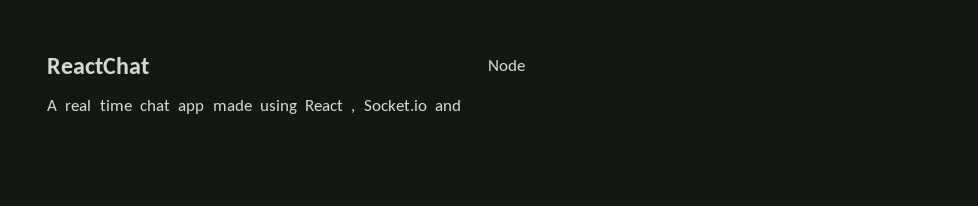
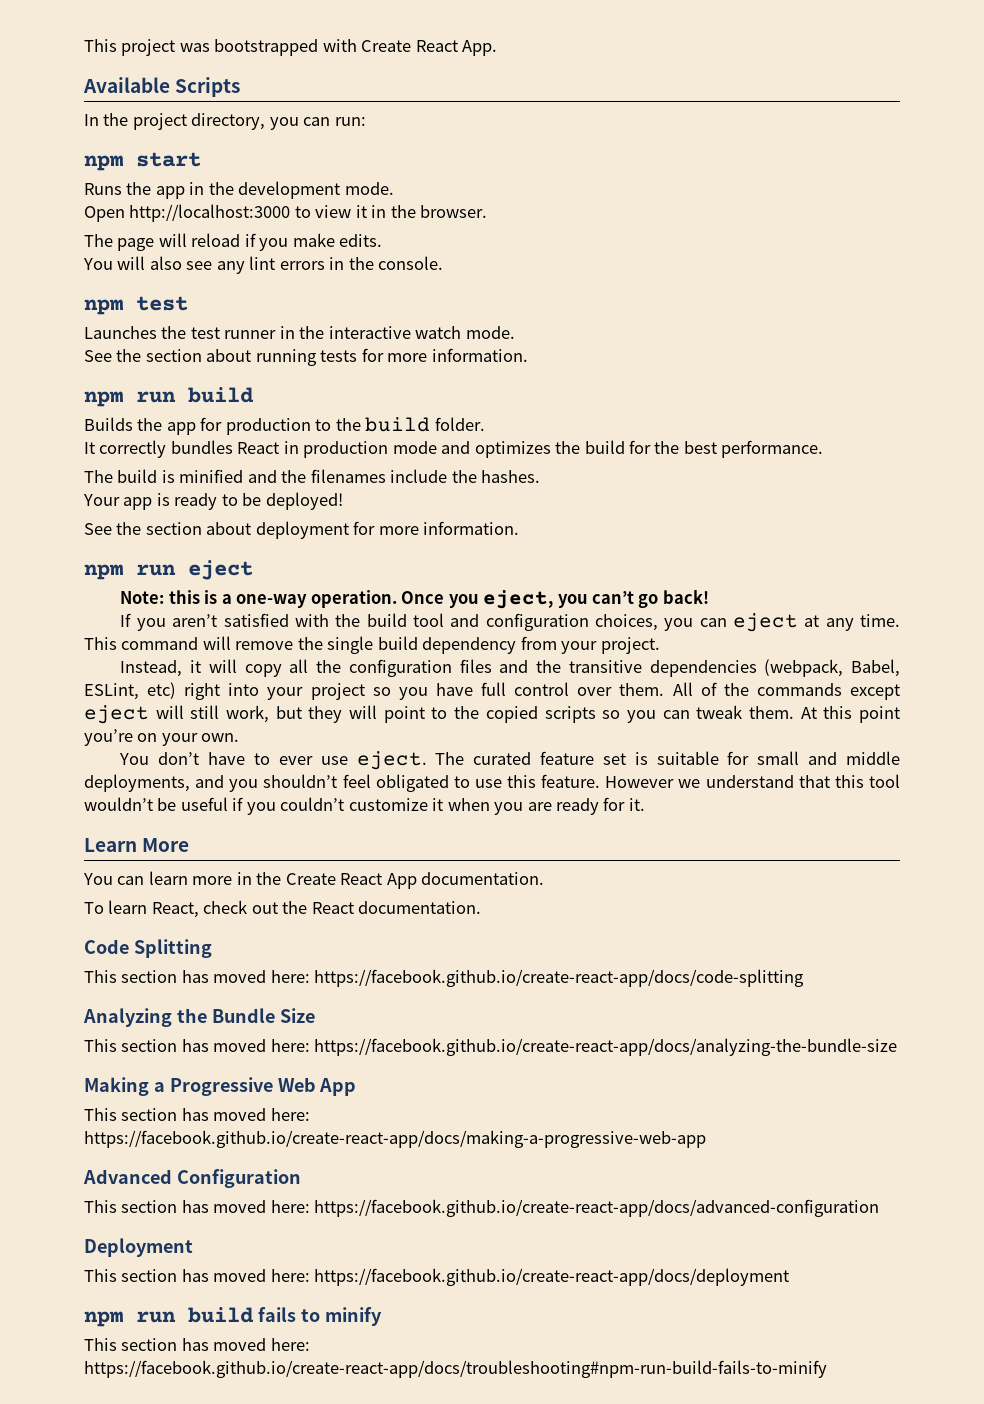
- ReactChat
- A real time chat app made using React , Socket.io and Node
+ This project was bootstrapped with Create React App.
+ Available Scripts
+ In the project directory, you can run:
+ npm start
+ Runs the app in the development mode.
+ Open http://localhost:3000 to view it in the browser.
+ The page will reload if you make edits.
+ You will also see any lint errors in the console.
+ npm test
+ Launches the test runner in the interactive watch mode.
+ See the section about running tests for more information.
+ npm run build
+ Builds the app for production to the build folder.
+ It correctly bundles React in production mode and optimizes the build for the best performance.
+ The build is minified and the filenames include the hashes.
+ Your app is ready to be deployed!
+ See the section about deployment for more information.
+ npm run eject
+ Note: this is a one-way operation. Once you eject, you can’t go back!
+ If you aren’t satisfied with the build tool and configuration choices, you can eject at any time. This command will remove the single build dependency from your project.
+ Instead, it will copy all the configuration files and the transitive dependencies (webpack, Babel, ESLint, etc) right into your project so you have full control over them. All of the commands except eject will still work, but they will point to the copied scripts so you can tweak them. At this point you’re on your own.
+ You don’t have to ever use eject. The curated feature set is suitable for small and middle deployments, and you shouldn’t feel obligated to use this feature. However we understand that this tool wouldn’t be useful if you couldn’t customize it when you are ready for it.
+ Learn More
+ You can learn more in the Create React App documentation.
+ To learn React, check out the React documentation.
+ Code Splitting
+ This section has moved here: https://facebook.github.io/create-react-app/docs/code-splitting
+ Analyzing the Bundle Size
+ This section has moved here: https://facebook.github.io/create-react-app/docs/analyzing-the-bundle-size
+ Making a Progressive Web App
+ This section has moved here: https://facebook.github.io/create-react-app/docs/making-a-progressive-web-app
+ Advanced Configuration
+ This section has moved here: https://facebook.github.io/create-react-app/docs/advanced-configuration
+ Deployment
+ This section has moved here: https://facebook.github.io/create-react-app/docs/deployment
+ npm run build fails to minify
+ This section has moved here: https://facebook.github.io/create-react-app/docs/troubleshooting#npm-run-build-fails-to-minify

